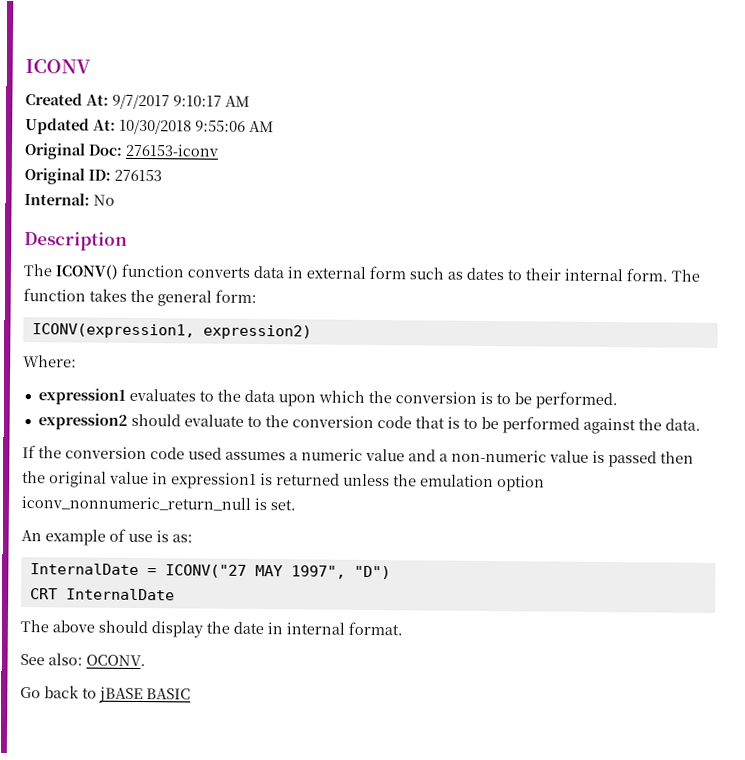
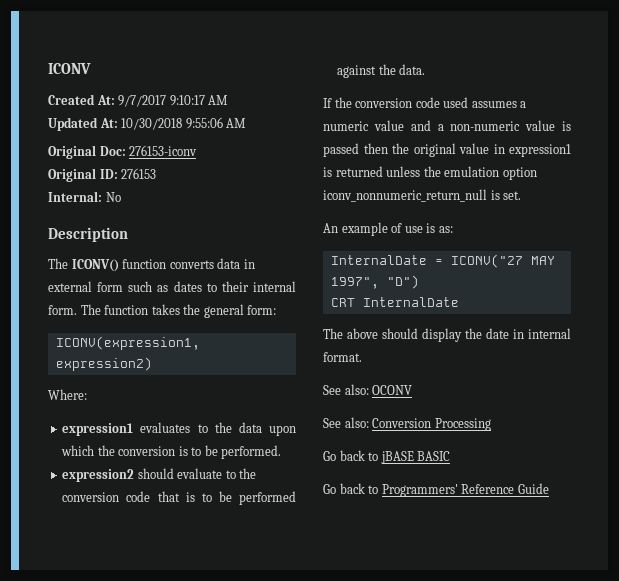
- See also: OCONV.
+ See also: OCONV
+ See also: Conversion Processing
+ Go back to Programmers' Reference Guide

